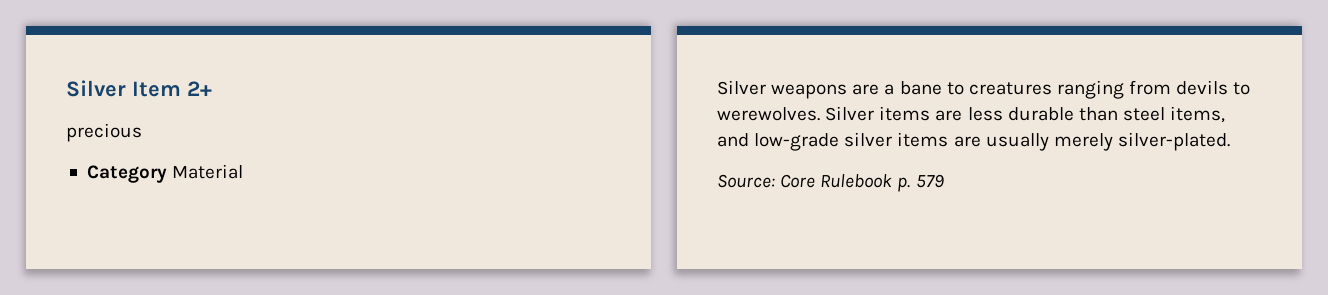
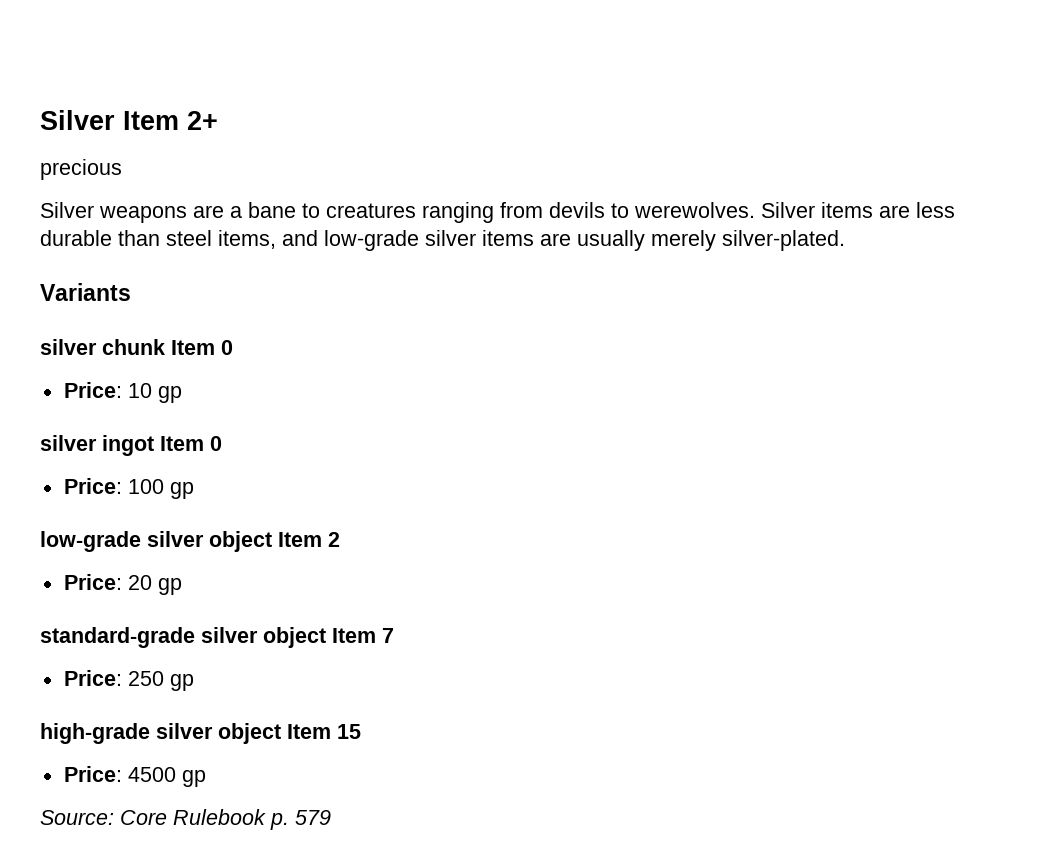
- Category Material
+ Variants
+ silver chunk Item 0
+ Price: 10 gp
+ silver ingot Item 0
+ Price: 100 gp
+ low-grade silver object Item 2
+ Price: 20 gp
+ standard-grade silver object Item 7
+ Price: 250 gp
+ high-grade silver object Item 15
+ Price: 4500 gp

